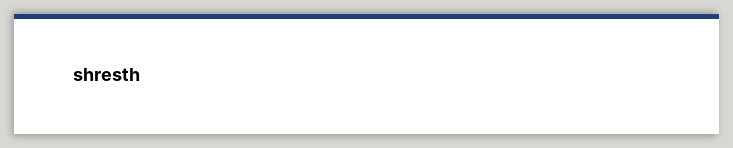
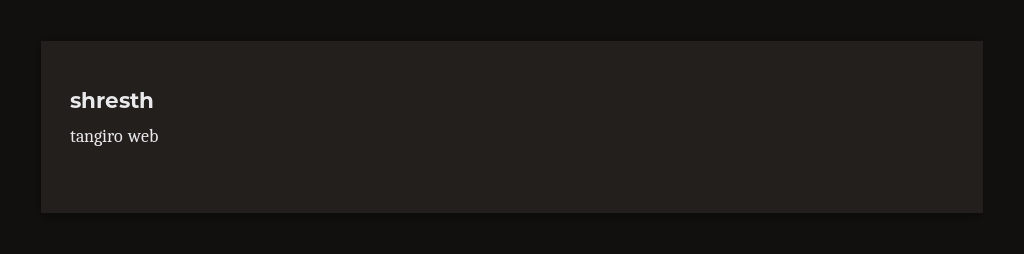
+ tangiro web

